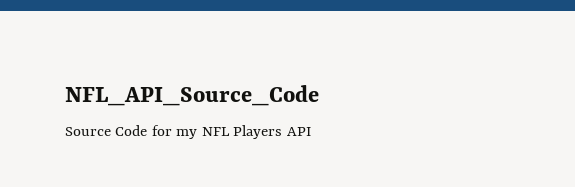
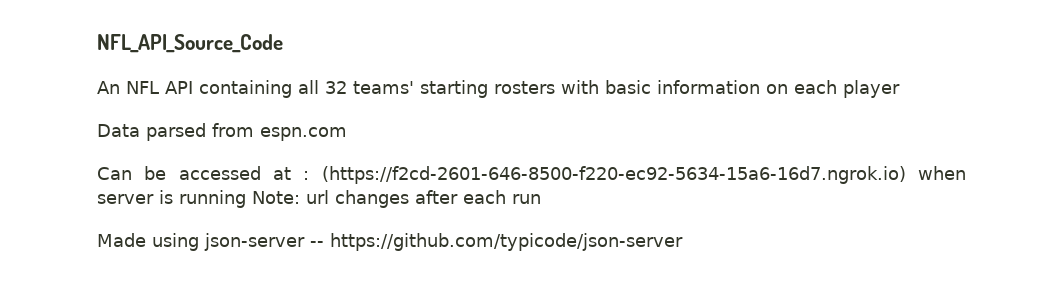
- Source Code for my NFL Players API
+ An NFL API containing all 32 teams' starting rosters with basic information on each player
+ Data parsed from espn.com
+ Can be accessed at : (https://f2cd-2601-646-8500-f220-ec92-5634-15a6-16d7.ngrok.io) when server is running Note: url changes after each run
+ Made using json-server -- https://github.com/typicode/json-server

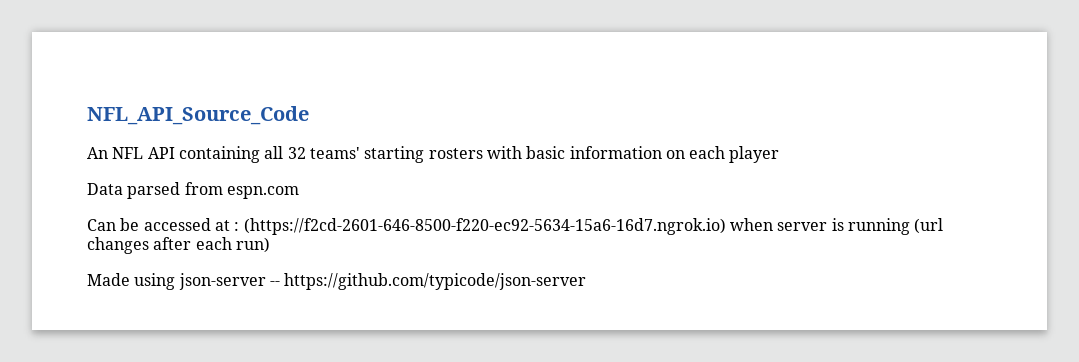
- Can be accessed at : (https://f2cd-2601-646-8500-f220-ec92-5634-15a6-16d7.ngrok.io) when server is running Note: url changes after each run
+ Can be accessed at : (https://f2cd-2601-646-8500-f220-ec92-5634-15a6-16d7.ngrok.io) when server is running (url changes after each run)

